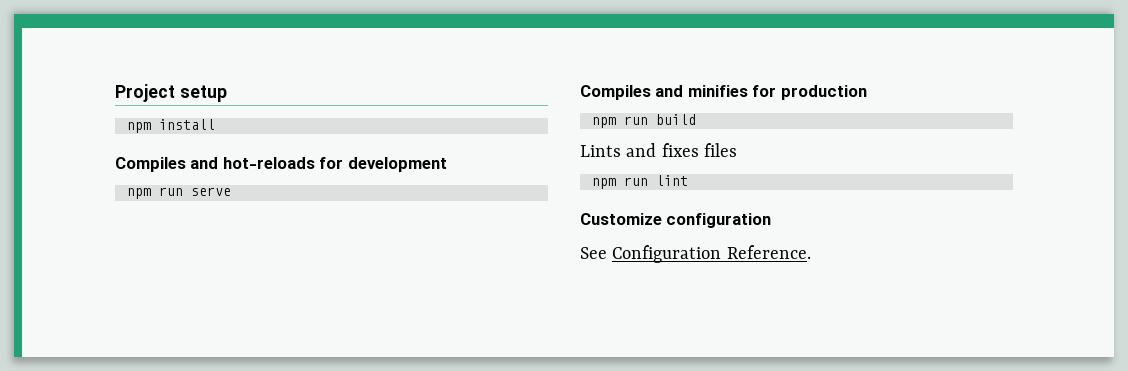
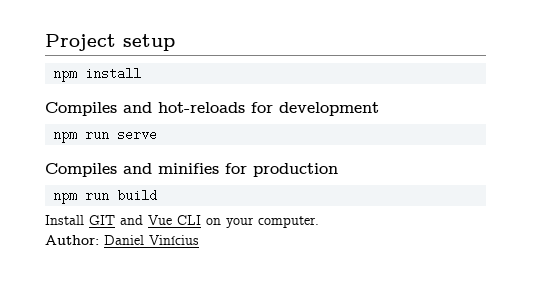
- Lints and fixes files
- npm run lint
- Customize configuration
- See Configuration Reference.
+ Install GIT and Vue CLI on your computer.
+ Author: Daniel Vinícius

